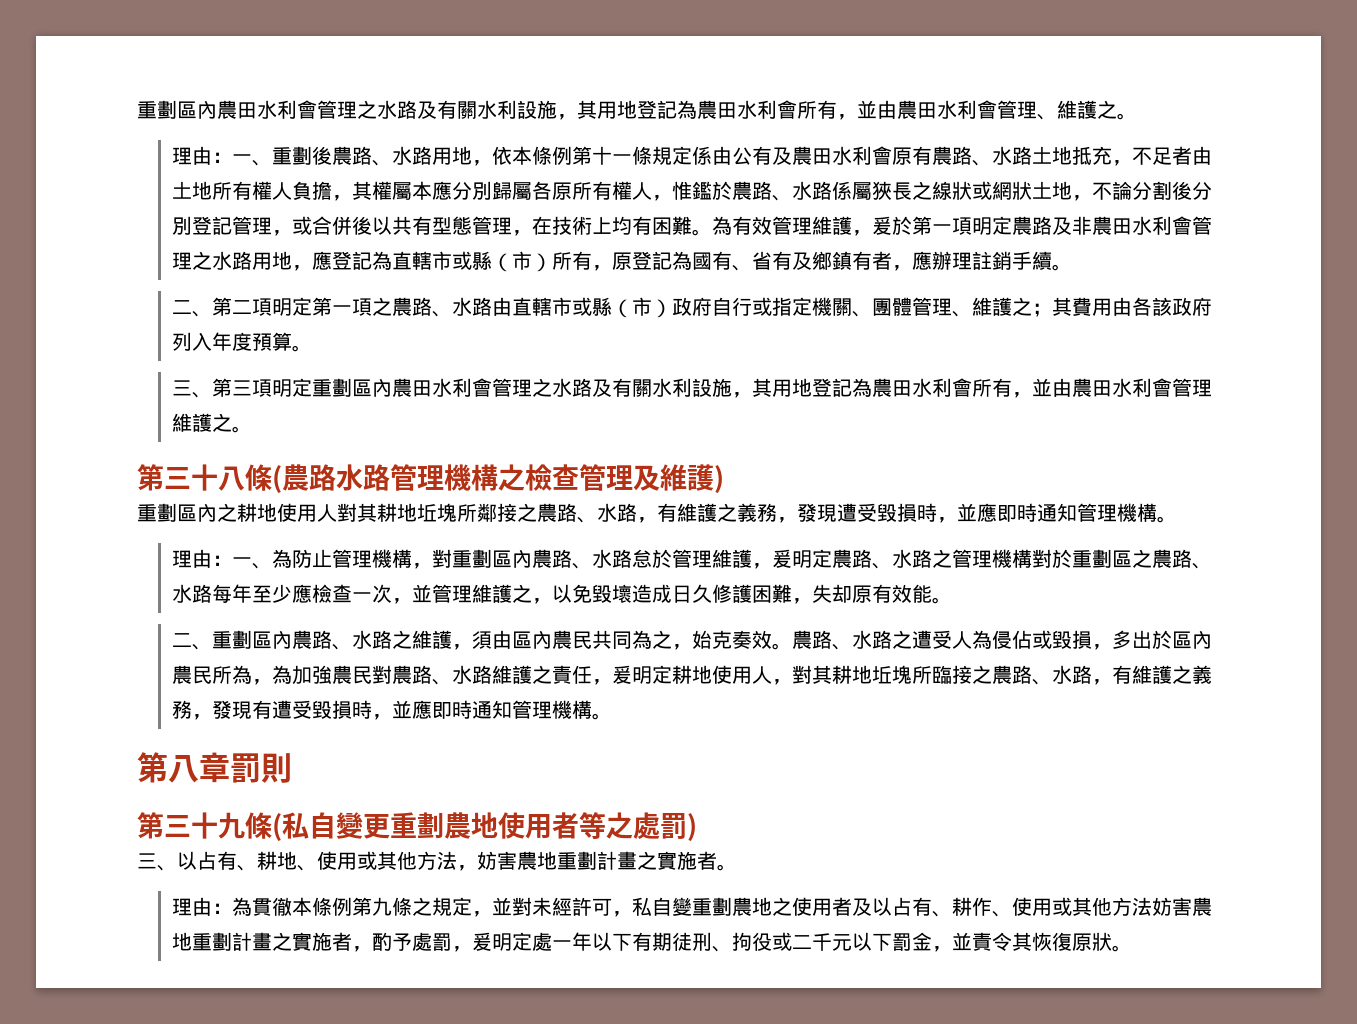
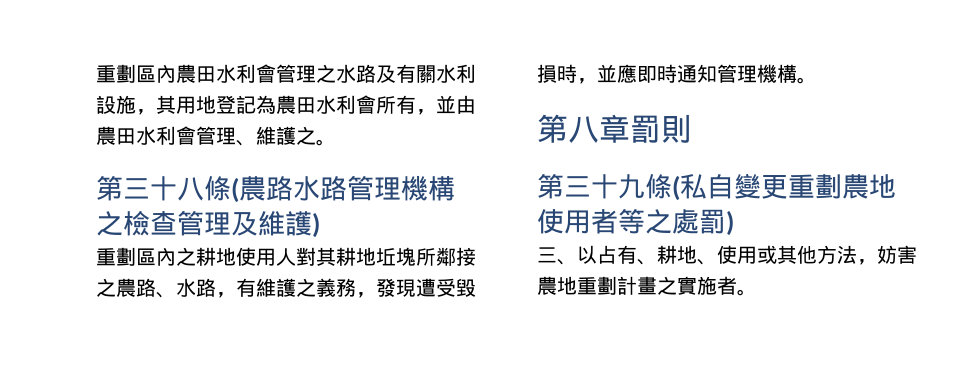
- 理由：一、重劃後農路、水路用地，依本條例第十一條規定係由公有及農田水利會原有農路、水路土地抵充，不足者由土地所有權人負擔，其權屬本應分別歸屬各原所有權人，惟鑑於農路、水路係屬狹長之線狀或網狀土地，不論分割後分別登記管理，或合併後以共有型態管理，在技術上均有困難。為有效管理維護，爰於第一項明定農路及非農田水利會管理之水路用地，應登記為直轄市或縣（市）所有，原登記為國有、省有及鄉鎮有者，應辦理註銷手續。
- 二、第二項明定第一項之農路、水路由直轄市或縣（市）政府自行或指定機關、團體管理、維護之；其費用由各該政府列入年度預算。
- 三、第三項明定重劃區內農田水利會管理之水路及有關水利設施，其用地登記為農田水利會所有，並由農田水利會管理維護之。
- 理由：一、為防止管理機構，對重劃區內農路、水路怠於管理維護，爰明定農路、水路之管理機構對於重劃區之農路、水路每年至少應檢查一次，並管理維護之，以免毀壞造成日久修護困難，失却原有效能。
- 二、重劃區內農路、水路之維護，須由區內農民共同為之，始克奏效。農路、水路之遭受人為侵佔或毀損，多出於區內農民所為，為加強農民對農路、水路維護之責任，爰明定耕地使用人，對其耕地坵塊所臨接之農路、水路，有維護之義務，發現有遭受毀損時，並應即時通知管理機構。
- 理由：為貫徹本條例第九條之規定，並對未經許可，私自變重劃農地之使用者及以占有、耕作、使用或其他方法妨害農地重劃計畫之實施者，酌予處罰，爰明定處一年以下有期徒刑、拘役或二千元以下罰金，並責令其恢復原狀。

